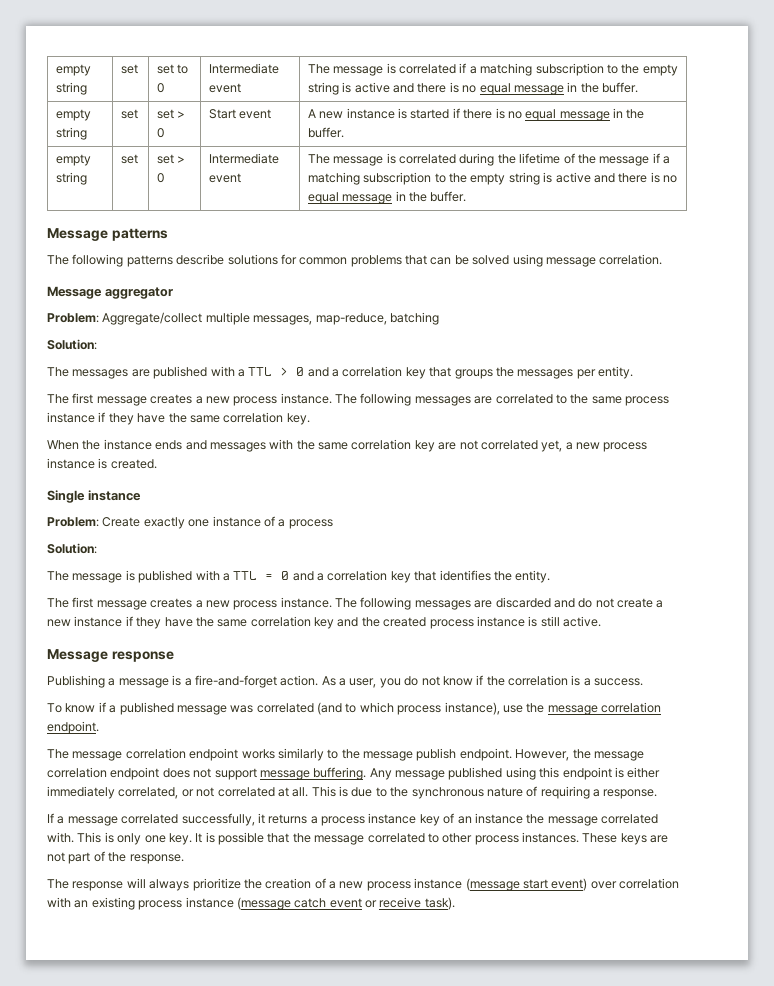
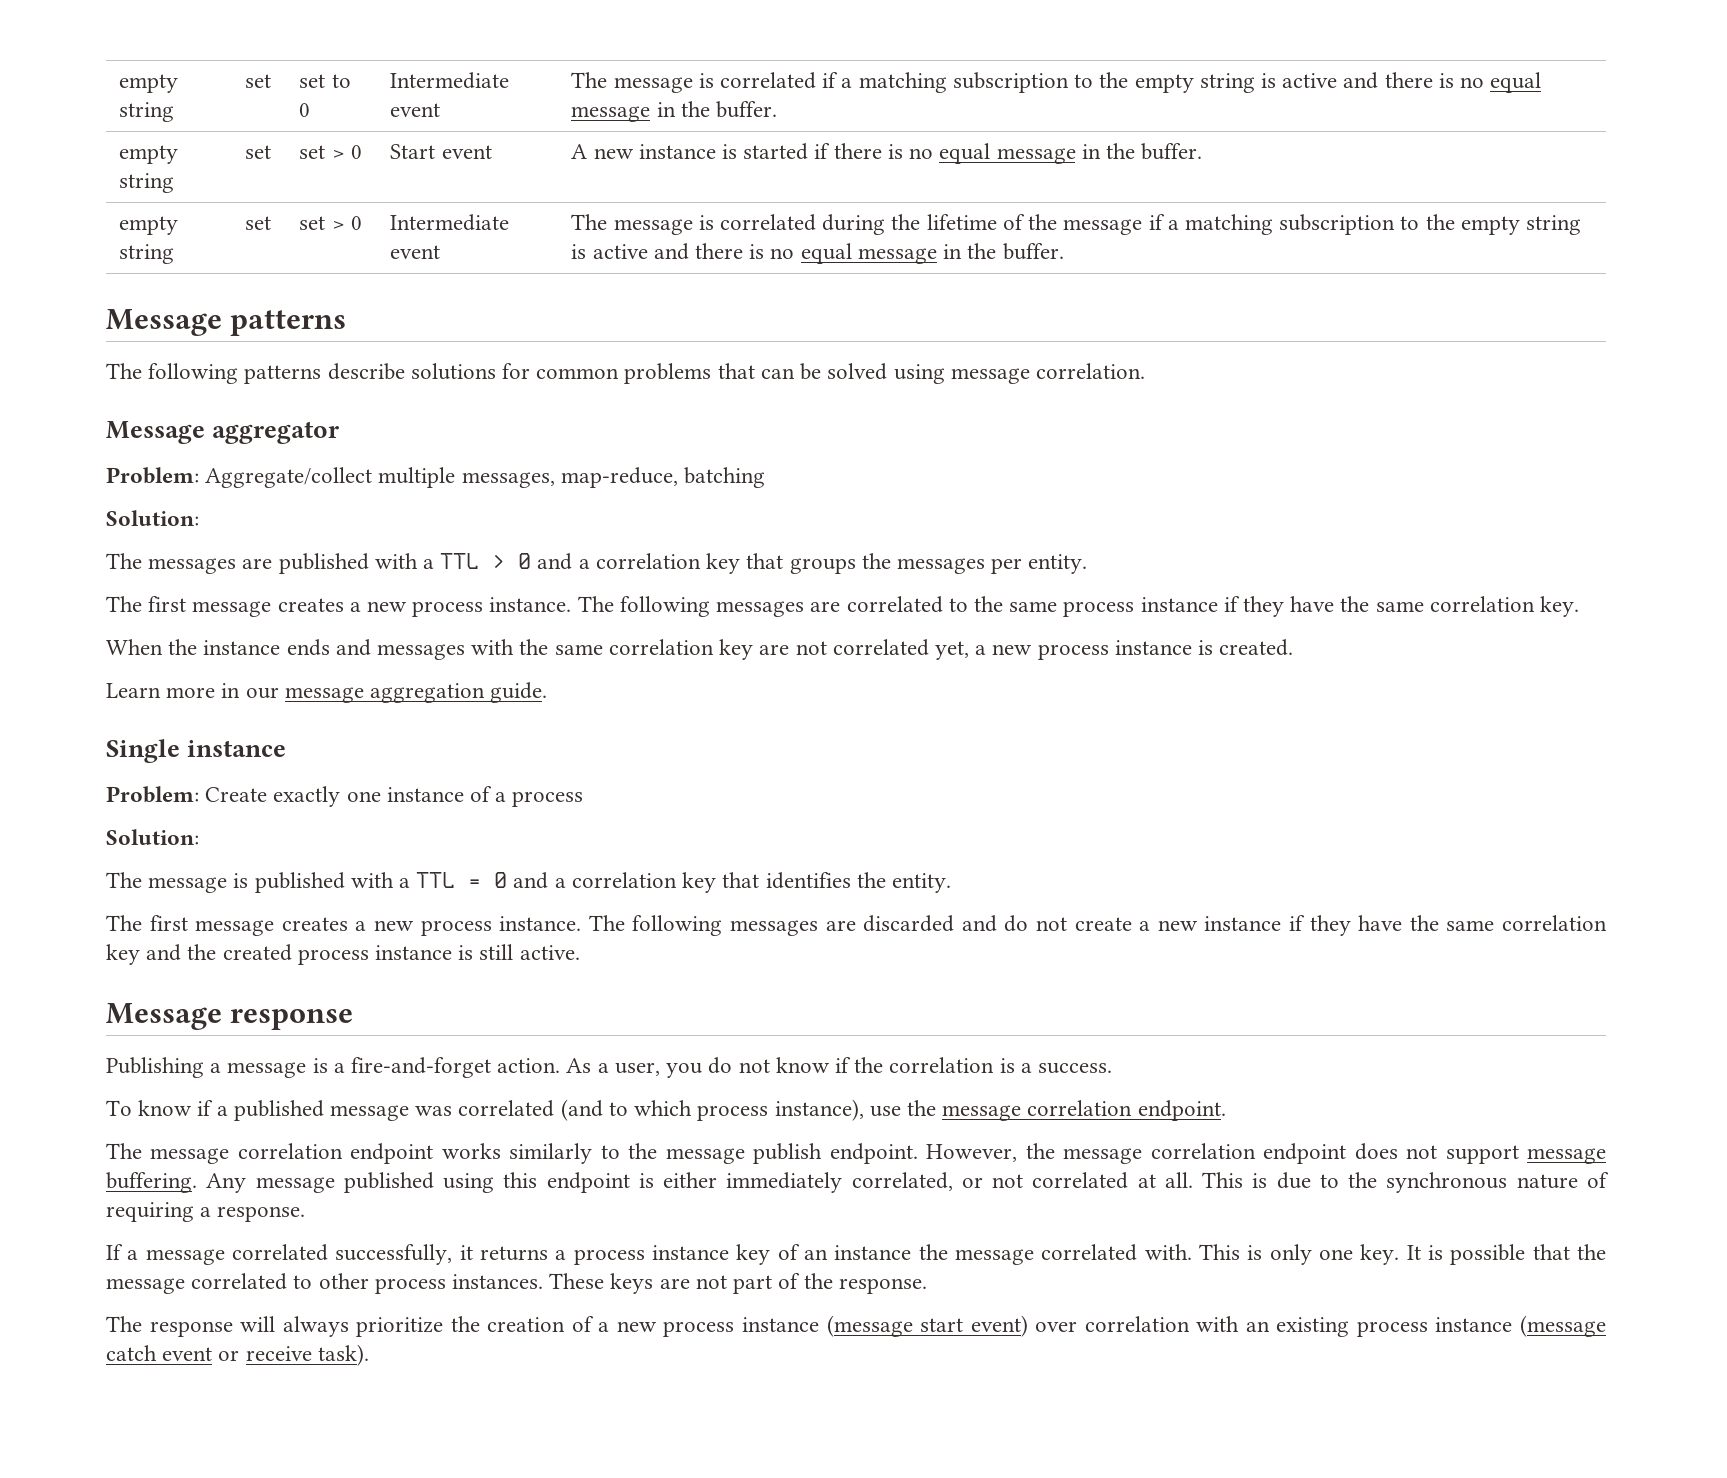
+ Learn more in our message aggregation guide.

